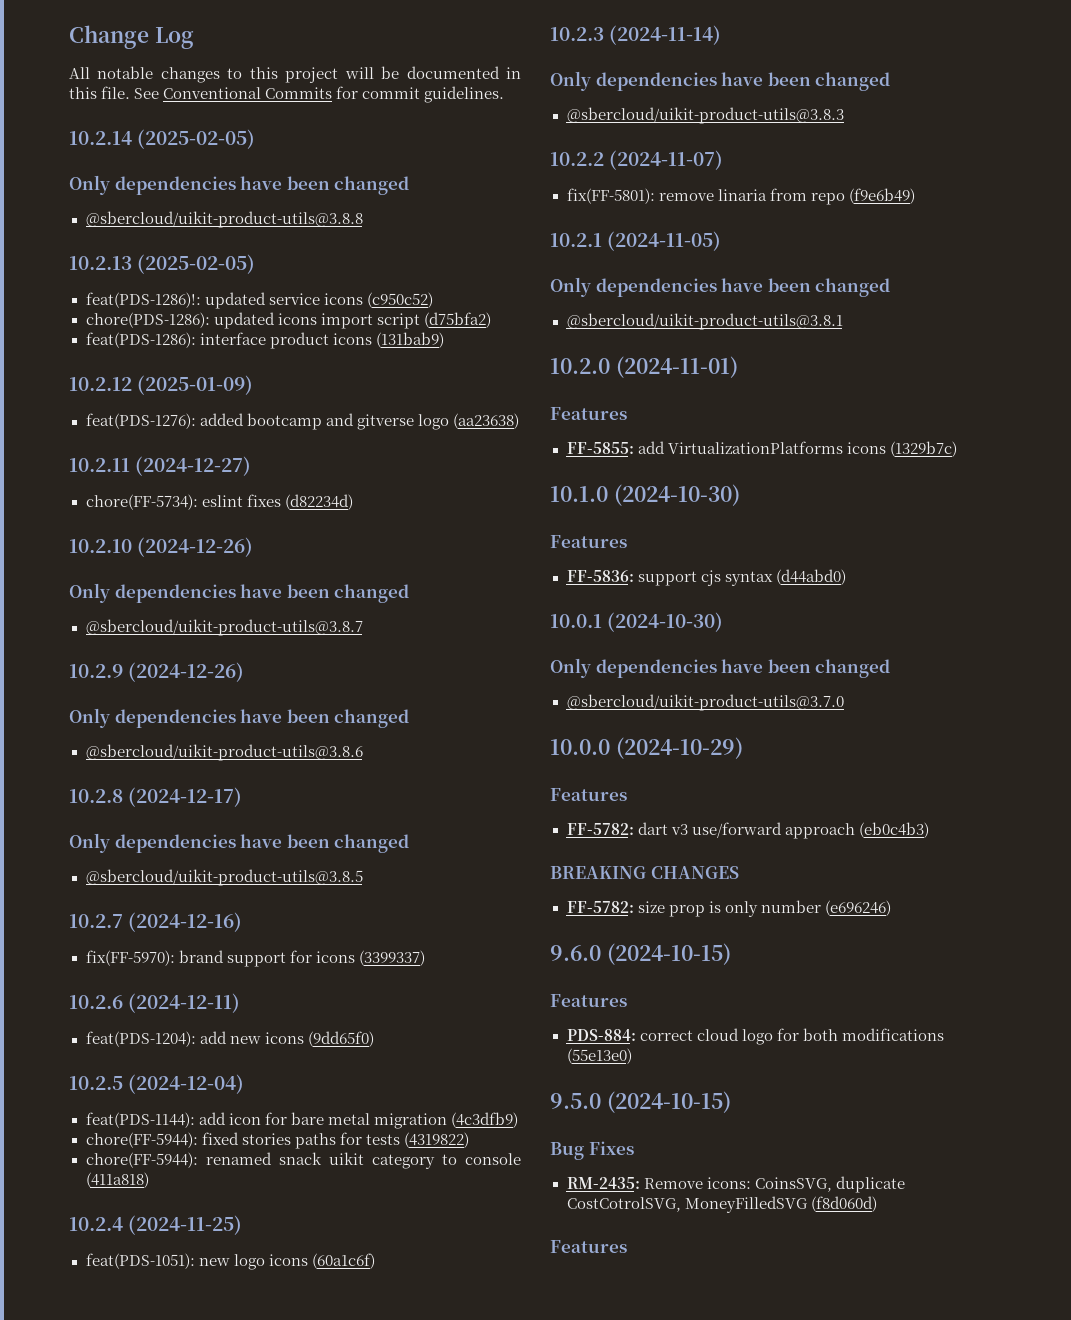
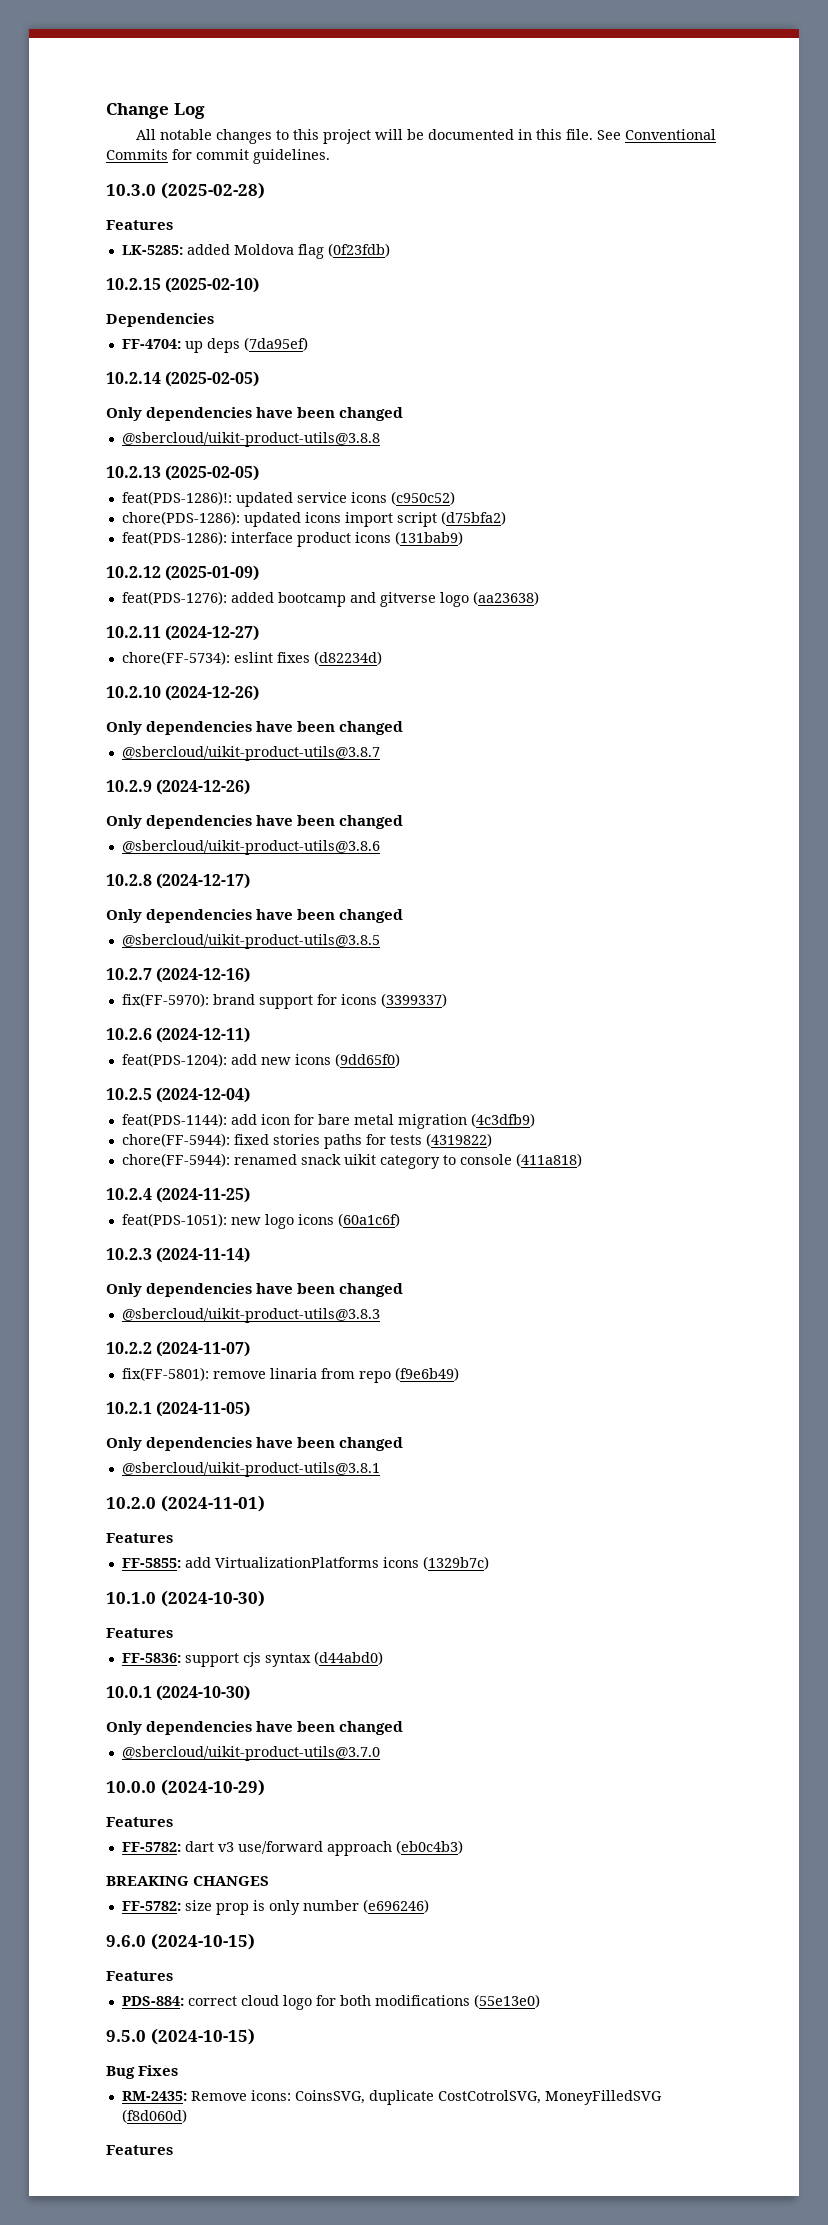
+ 10.3.0 (2025-02-28)
+ Features
+ LK-5285: added Moldova flag (0f23fdb)
+ 10.2.15 (2025-02-10)
+ Dependencies
+ FF-4704: up deps (7da95ef)

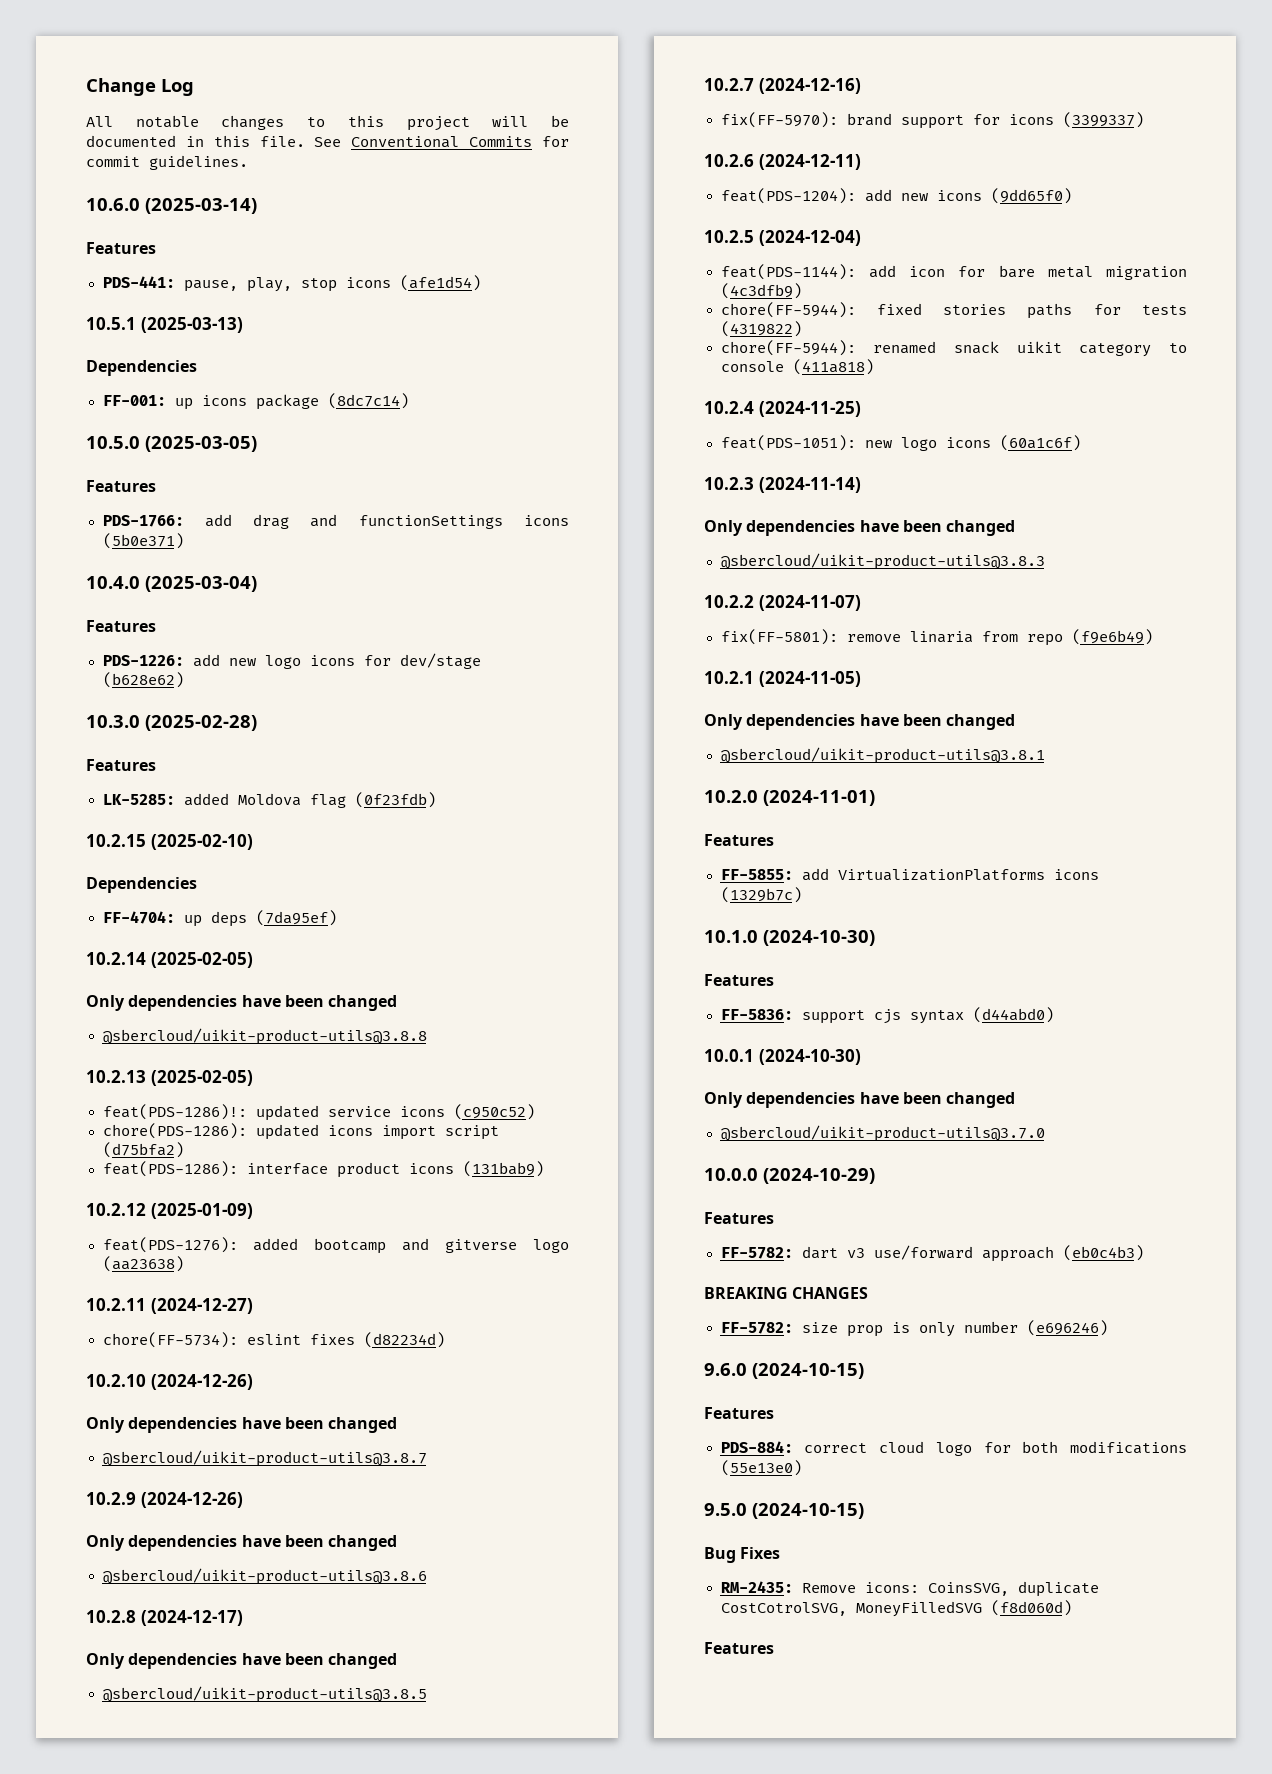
+ 10.6.0 (2025-03-14)
+ Features
+ PDS-441: pause, play, stop icons (afe1d54)
+ 10.5.1 (2025-03-13)
+ Dependencies
+ FF-001: up icons package (8dc7c14)
+ 10.5.0 (2025-03-05)
+ Features
+ PDS-1766: add drag and functionSettings icons (5b0e371)
+ 10.4.0 (2025-03-04)
+ Features
+ PDS-1226: add new logo icons for dev/stage (b628e62)

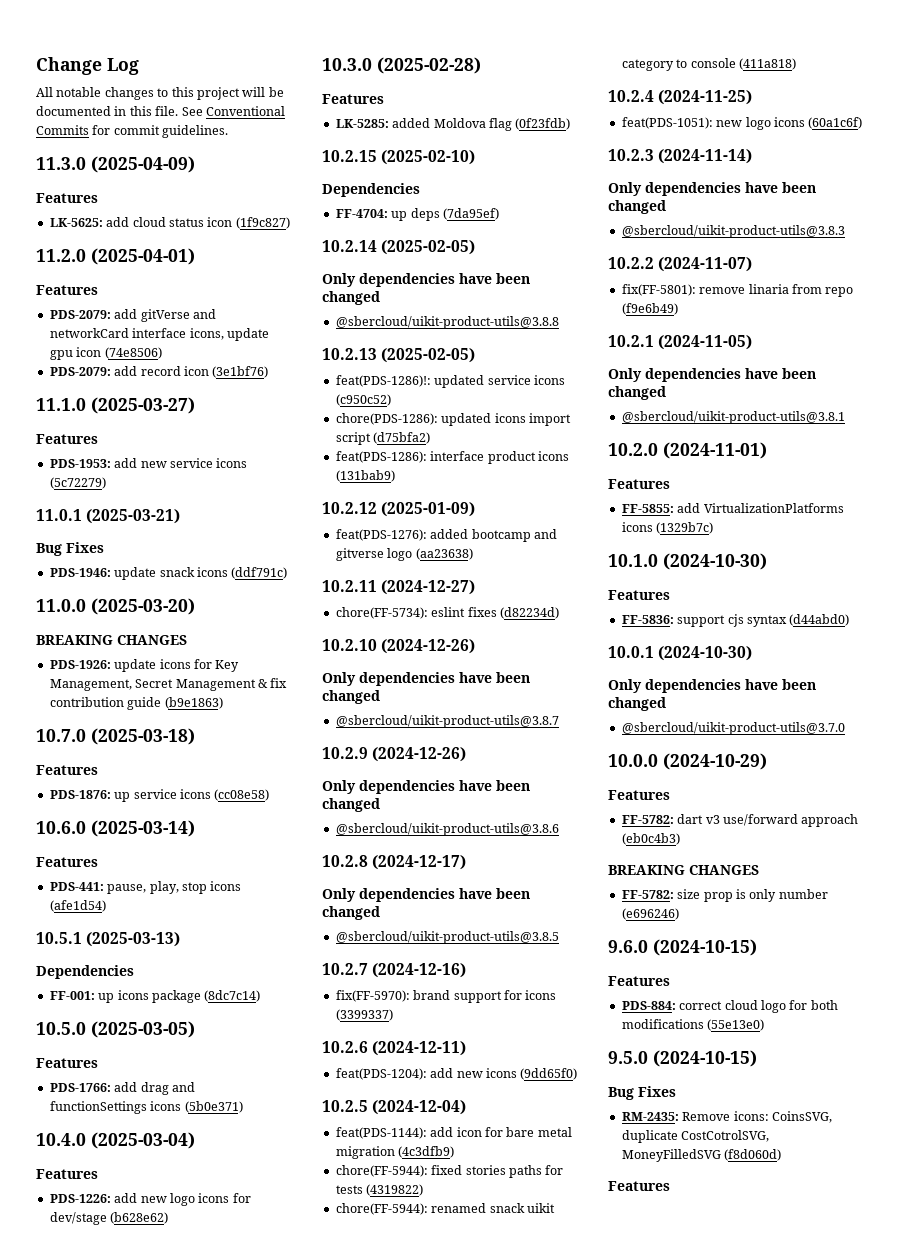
+ 11.3.0 (2025-04-09)
+ Features
+ LK-5625: add cloud status icon (1f9c827)
+ 11.2.0 (2025-04-01)
+ Features
+ PDS-2079: add gitVerse and networkCard interface icons, update gpu icon (74e8506)
+ PDS-2079: add record icon (3e1bf76)
+ 11.1.0 (2025-03-27)
+ Features
+ PDS-1953: add new service icons (5c72279)
+ 11.0.1 (2025-03-21)
+ Bug Fixes
+ PDS-1946: update snack icons (ddf791c)
+ 11.0.0 (2025-03-20)
+ BREAKING CHANGES
+ PDS-1926: update icons for Key Management, Secret Management & fix contribution guide (b9e1863)
+ 10.7.0 (2025-03-18)
+ Features
+ PDS-1876: up service icons (cc08e58)

